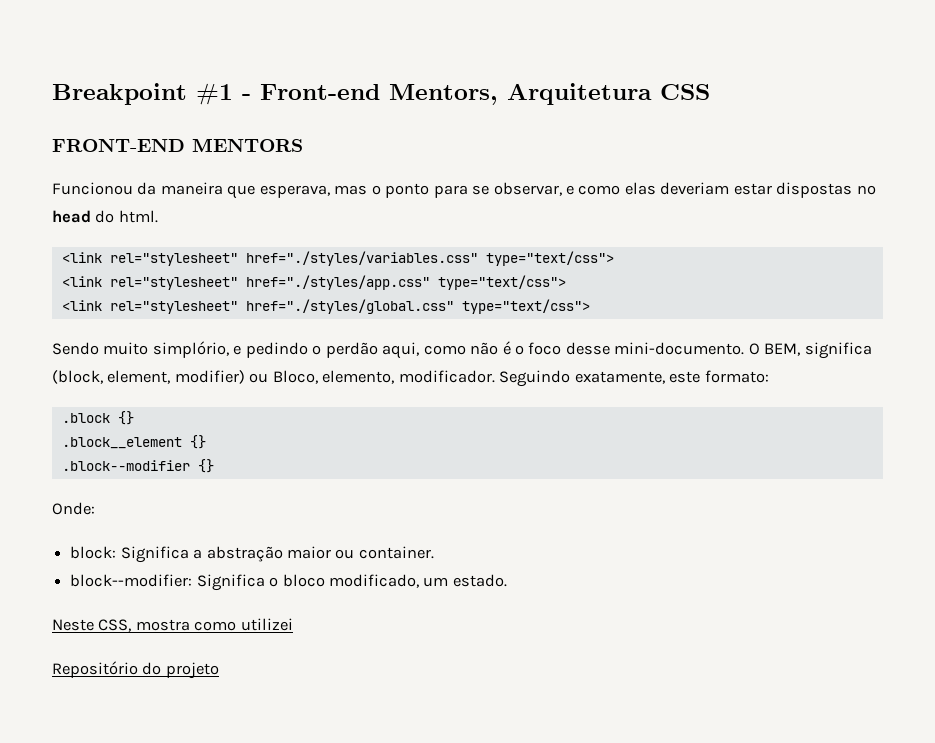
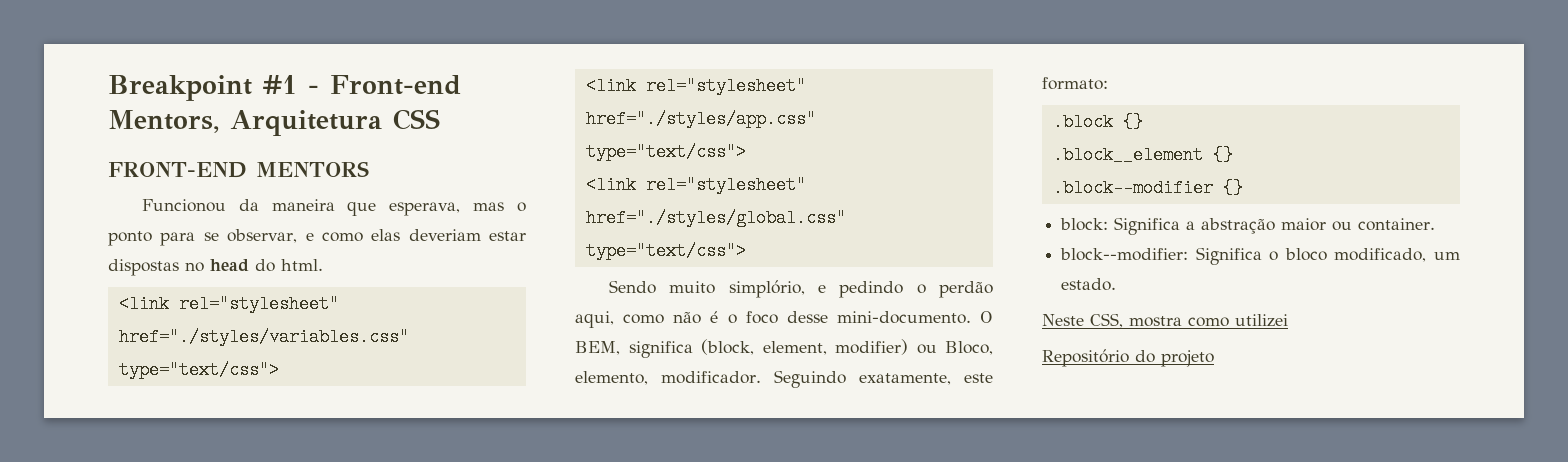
- Onde:

